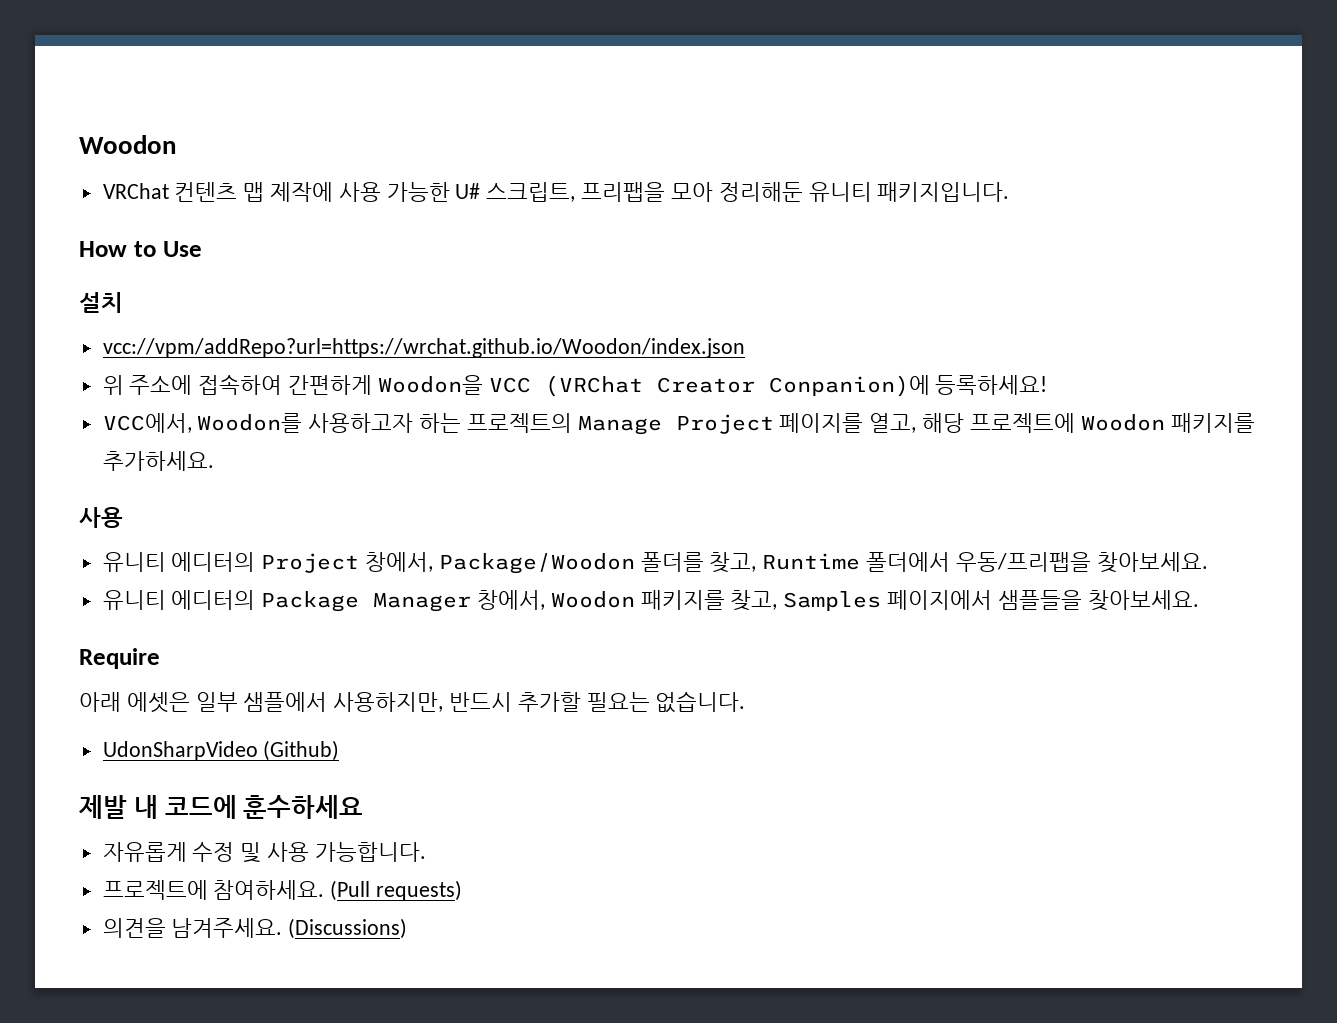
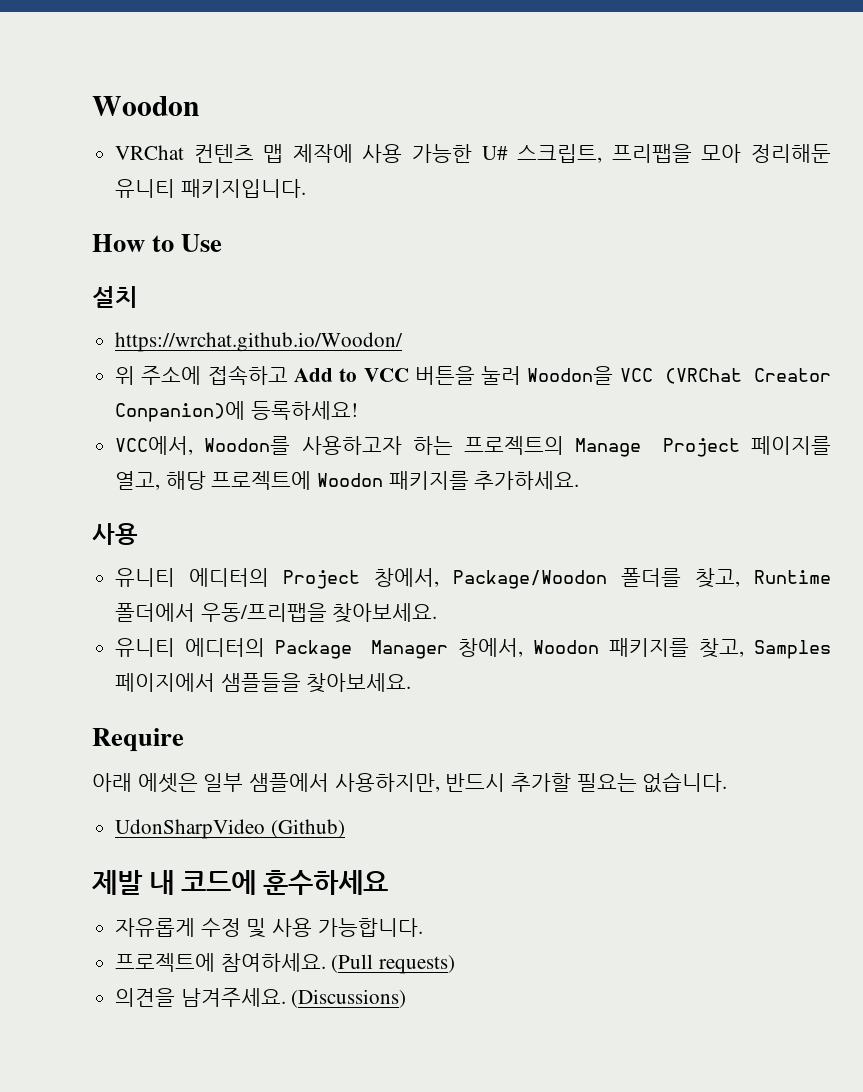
- vcc://vpm/addRepo?url=https://wrchat.github.io/Woodon/index.json
+ https://wrchat.github.io/Woodon/
- 위 주소에 접속하여 간편하게 Woodon을 VCC (VRChat Creator Conpanion)에 등록하세요!
+ 위 주소에 접속하고 Add to VCC 버튼을 눌러 Woodon을 VCC (VRChat Creator Conpanion)에 등록하세요!

